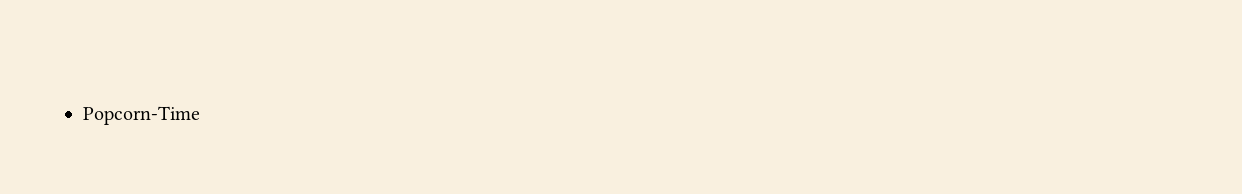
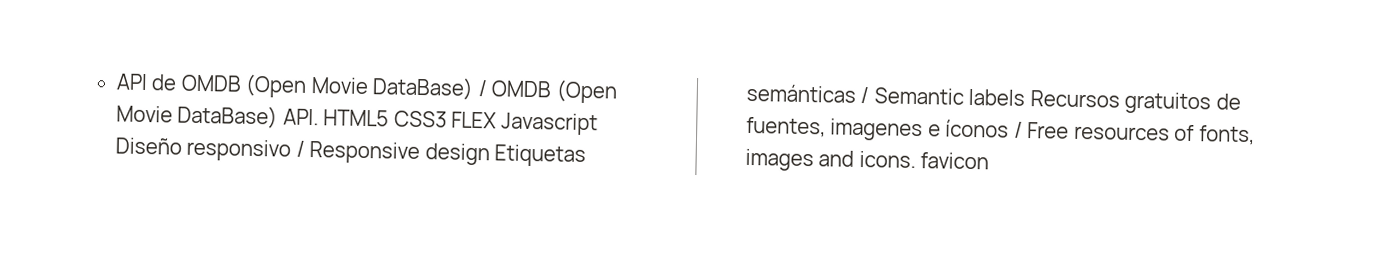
- Popcorn-Time
+ API de OMDB (Open Movie DataBase) / OMDB (Open Movie DataBase) API. HTML5 CSS3 FLEX Javascript Diseño responsivo / Responsive design Etiquetas semánticas / Semantic labels Recursos gratuitos de fuentes, imagenes e íconos / Free resources of fonts, images and icons. favicon

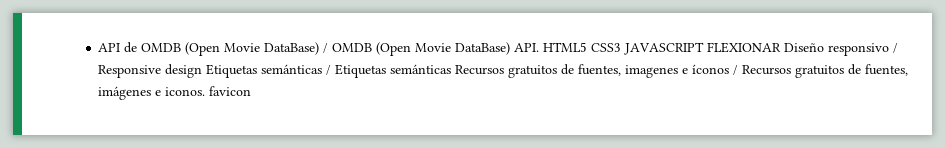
- API de OMDB (Open Movie DataBase) / OMDB (Open Movie DataBase) API. HTML5 CSS3 FLEX Javascript Diseño responsivo / Responsive design Etiquetas semánticas / Semantic labels Recursos gratuitos de fuentes, imagenes e íconos / Free resources of fonts, images and icons. favicon
+ API de OMDB (Open Movie DataBase) / OMDB (Open Movie DataBase) API. HTML5 CSS3 JAVASCRIPT FLEXIONAR Diseño responsivo / Responsive design Etiquetas semánticas / Etiquetas semánticas Recursos gratuitos de fuentes, imagenes e íconos / Recursos gratuitos de fuentes, imágenes e iconos. favicon

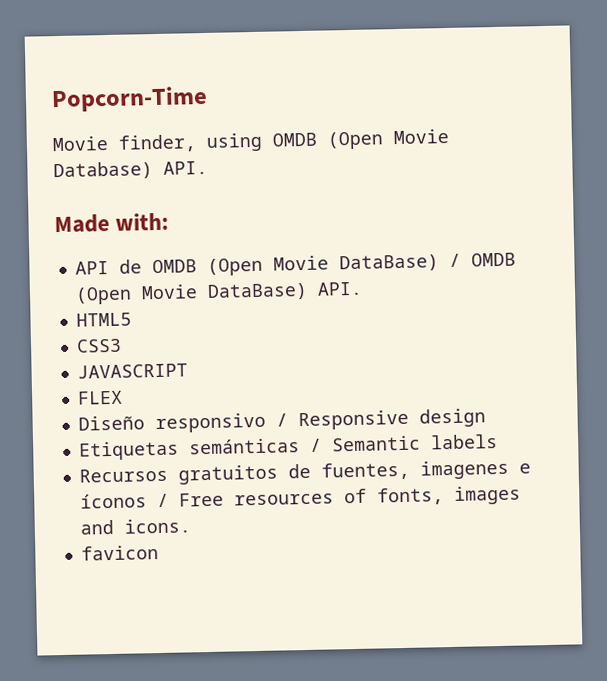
+ Popcorn-Time
+ Movie finder, using OMDB (Open Movie Database) API.
+ Made with:
- API de OMDB (Open Movie DataBase) / OMDB (Open Movie DataBase) API. HTML5 CSS3 JAVASCRIPT FLEXIONAR Diseño responsivo / Responsive design Etiquetas semánticas / Etiquetas semánticas Recursos gratuitos de fuentes, imagenes e íconos / Recursos gratuitos de fuentes, imágenes e iconos. favicon
+ API de OMDB (Open Movie DataBase) / OMDB (Open Movie DataBase) API.
+ HTML5
+ CSS3
+ JAVASCRIPT
+ FLEX
+ Diseño responsivo / Responsive design
+ Etiquetas semánticas / Semantic labels
+ Recursos gratuitos de fuentes, imagenes e íconos / Free resources of fonts, images and icons.
+ favicon

